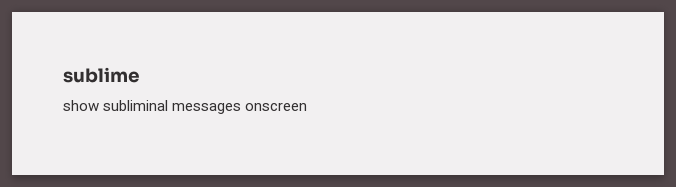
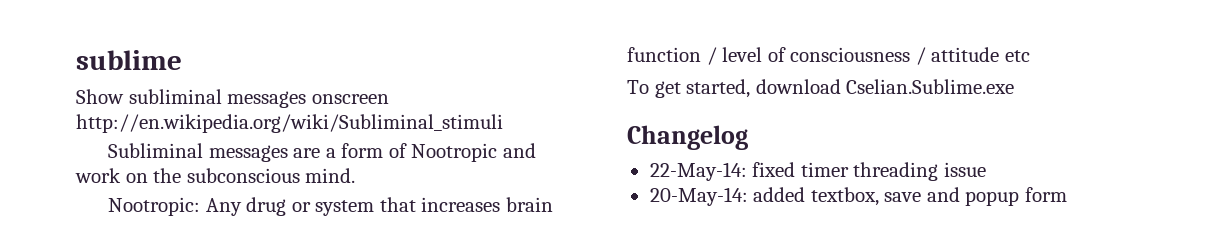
- show subliminal messages onscreen
+ Show subliminal messages onscreen http://en.wikipedia.org/wiki/Subliminal_stimuli
+ Subliminal messages are a form of Nootropic and work on the subconscious mind.
+ Nootropic: Any drug or system that increases brain function / level of consciousness / attitude etc
+ To get started, download Cselian.Sublime.exe
+ Changelog
+ 22-May-14: fixed timer threading issue
+ 20-May-14: added textbox, save and popup form

